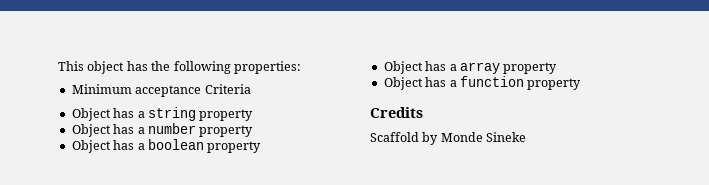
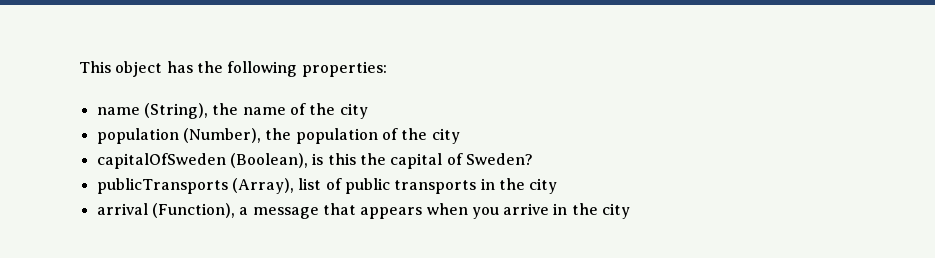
- Minimum acceptance Criteria
- Object has a string property
- Object has a number property
- Object has a boolean property
- Object has a array property
- Object has a function property
- Credits
- Scaffold by Monde Sineke
+ name (String), the name of the city
+ population (Number), the population of the city
+ capitalOfSweden (Boolean), is this the capital of Sweden?
+ publicTransports (Array), list of public transports in the city
+ arrival (Function), a message that appears when you arrive in the city

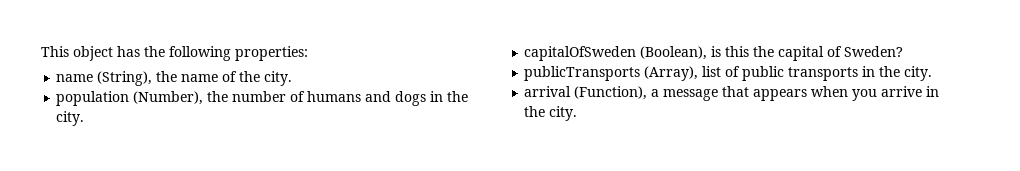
- name (String), the name of the city
+ name (String), the name of the city.
- population (Number), the population of the city
+ population (Number), the number of humans and dogs in the city.
- publicTransports (Array), list of public transports in the city
+ publicTransports (Array), list of public transports in the city.
- arrival (Function), a message that appears when you arrive in the city
+ arrival (Function), a message that appears when you arrive in the city.

